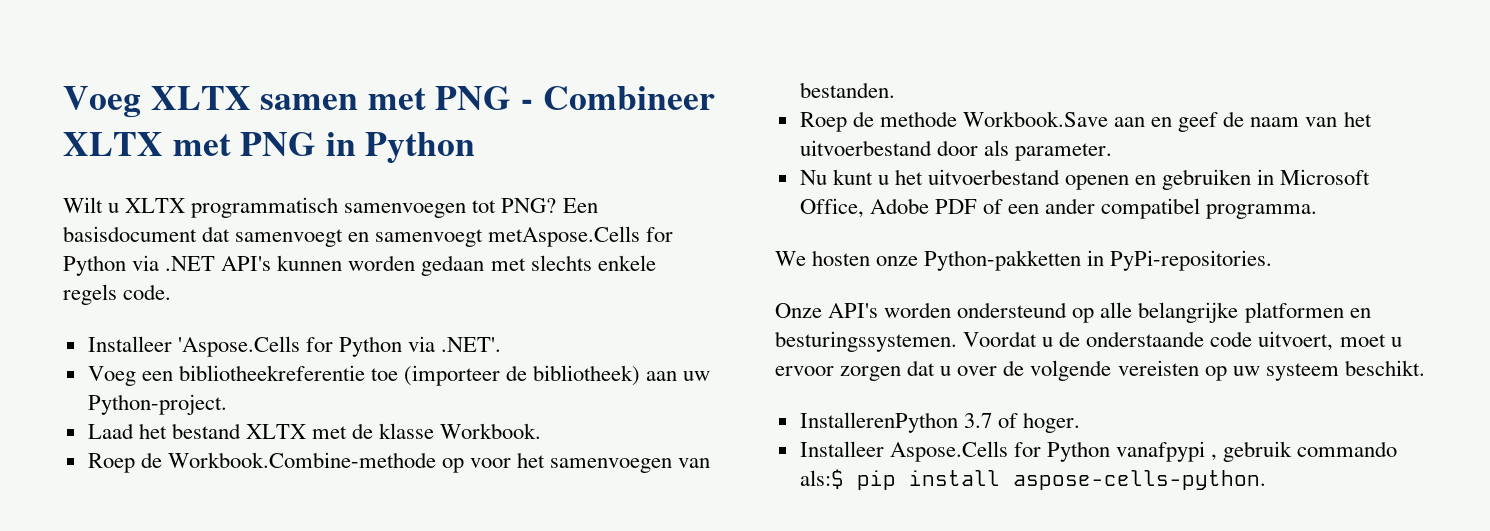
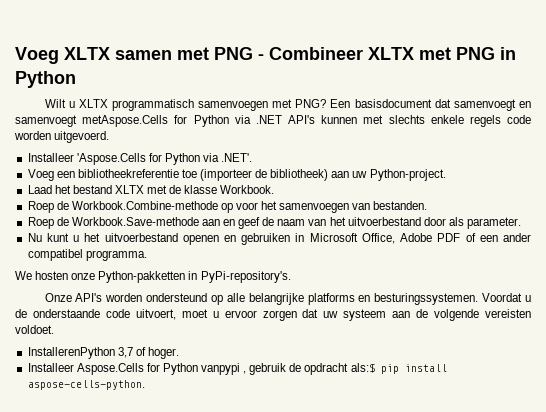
- Wilt u XLTX programmatisch samenvoegen tot PNG?
+ Wilt u XLTX programmatisch samenvoegen met PNG?
- Een basisdocument dat samenvoegt en samenvoegt metAspose.Cells for Python via .NET API's kunnen worden gedaan met slechts enkele regels code.
+ Een basisdocument dat samenvoegt en samenvoegt metAspose.Cells for Python via .NET API's kunnen met slechts enkele regels code worden uitgevoerd.
- Roep de methode Workbook.Save aan en geef de naam van het uitvoerbestand door als parameter.
+ Roep de Workbook.Save-methode aan en geef de naam van het uitvoerbestand door als parameter.
- We hosten onze Python-pakketten in PyPi-repositories.
+ We hosten onze Python-pakketten in PyPi-repository's.
- Onze API's worden ondersteund op alle belangrijke platformen en besturingssystemen.
+ Onze API's worden ondersteund op alle belangrijke platforms en besturingssystemen.
- Voordat u de onderstaande code uitvoert, moet u ervoor zorgen dat u over de volgende vereisten op uw systeem beschikt.
+ Voordat u de onderstaande code uitvoert, moet u ervoor zorgen dat uw systeem aan de volgende vereisten voldoet.
- InstallerenPython 3.7 of hoger.
+ InstallerenPython 3,7 of hoger.
- Installeer Aspose.Cells for Python vanafpypi , gebruik commando als:$ pip install aspose-cells-python.
+ Installeer Aspose.Cells for Python vanpypi , gebruik de opdracht als:$ pip install aspose-cells-python.

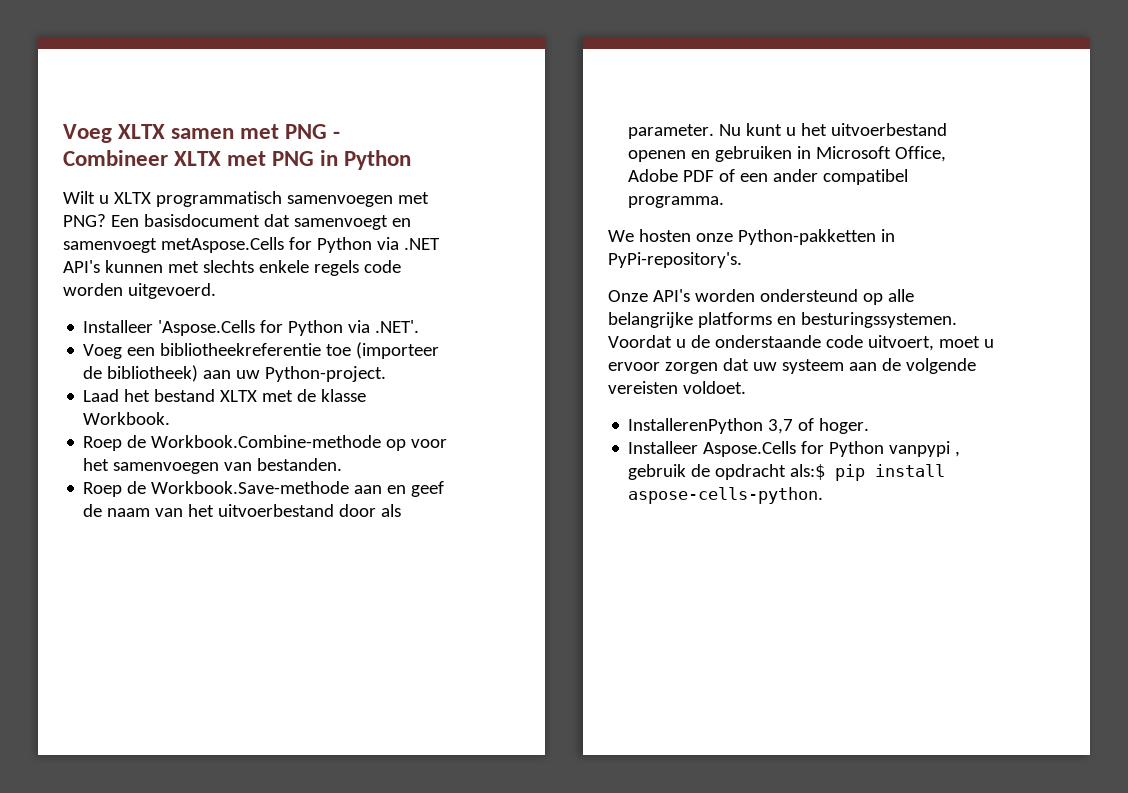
- Roep de Workbook.Save-methode aan en geef de naam van het uitvoerbestand door als parameter.
- Nu kunt u het uitvoerbestand openen en gebruiken in Microsoft Office, Adobe PDF of een ander compatibel programma.
+ Roep de Workbook.Save-methode aan en geef de naam van het uitvoerbestand door als parameter. Nu kunt u het uitvoerbestand openen en gebruiken in Microsoft Office, Adobe PDF of een ander compatibel programma.

